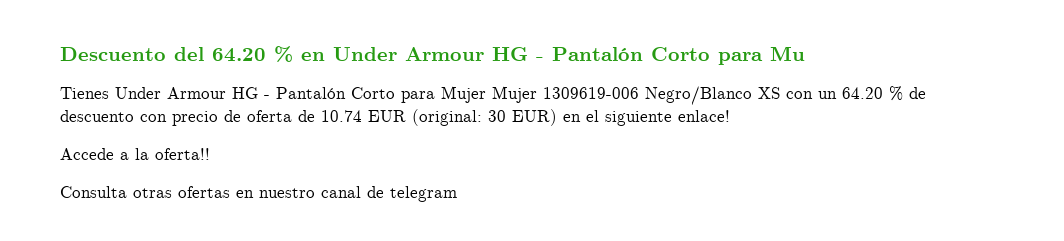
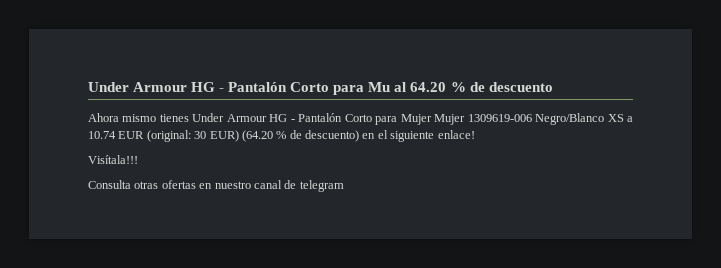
- Descuento del 64.20 % en Under Armour HG - Pantalón Corto para Mu
- Tienes Under Armour HG - Pantalón Corto para Mujer Mujer 1309619-006 Negro/Blanco XS con un 64.20 % de descuento con precio de oferta de 10.74 EUR (original: 30 EUR) en el siguiente enlace!
+ Under Armour HG - Pantalón Corto para Mu al 64.20 % de descuento
+ Ahora mismo tienes Under Armour HG - Pantalón Corto para Mujer Mujer 1309619-006 Negro/Blanco XS a 10.74 EUR (original: 30 EUR) (64.20 % de descuento) en el siguiente enlace!
- Accede a la oferta!!
+ Visítala!!!

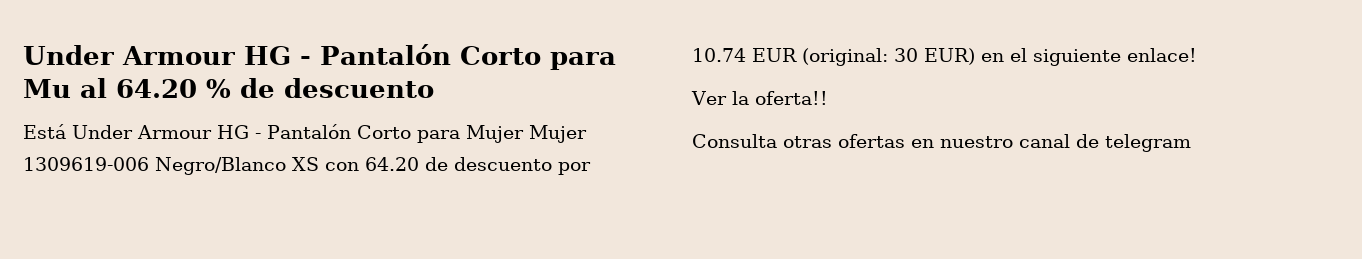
- Ahora mismo tienes Under Armour HG - Pantalón Corto para Mujer Mujer 1309619-006 Negro/Blanco XS a 10.74 EUR (original: 30 EUR) (64.20 % de descuento) en el siguiente enlace!
+ Está Under Armour HG - Pantalón Corto para Mujer Mujer 1309619-006 Negro/Blanco XS con 64.20 de descuento por 10.74 EUR (original: 30 EUR) en el siguiente enlace!
- Visítala!!!
+ Ver la oferta!!

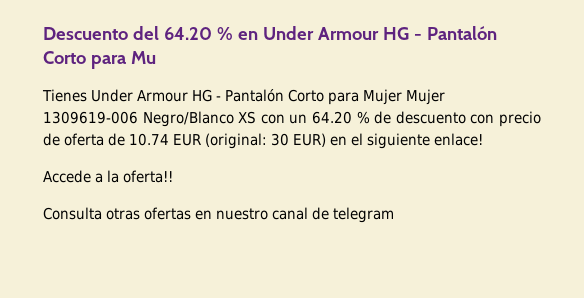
- Under Armour HG - Pantalón Corto para Mu al 64.20 % de descuento
- Está Under Armour HG - Pantalón Corto para Mujer Mujer 1309619-006 Negro/Blanco XS con 64.20 de descuento por 10.74 EUR (original: 30 EUR) en el siguiente enlace!
+ Descuento del 64.20 % en Under Armour HG - Pantalón Corto para Mu
+ Tienes Under Armour HG - Pantalón Corto para Mujer Mujer 1309619-006 Negro/Blanco XS con un 64.20 % de descuento con precio de oferta de 10.74 EUR (original: 30 EUR) en el siguiente enlace!
- Ver la oferta!!
+ Accede a la oferta!!

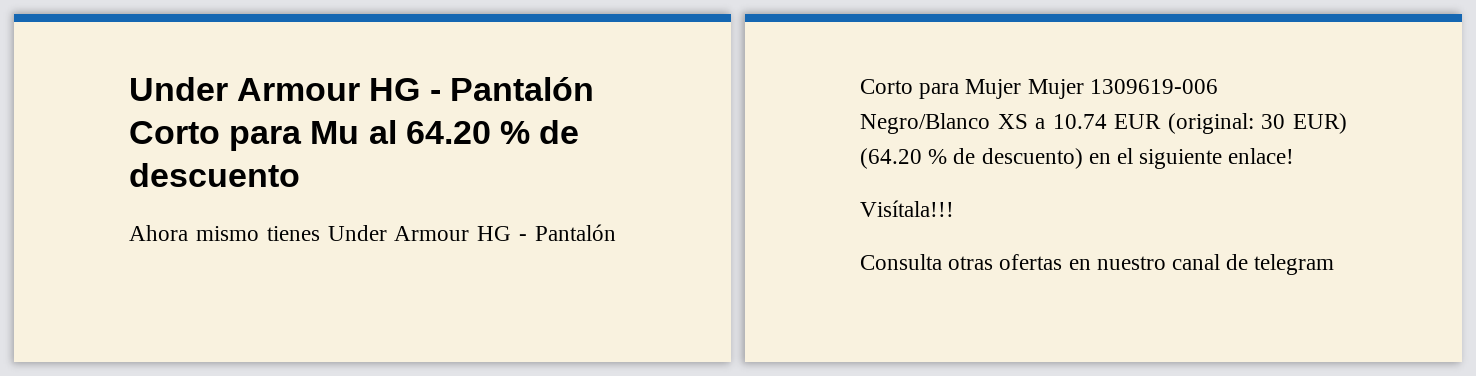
- Descuento del 64.20 % en Under Armour HG - Pantalón Corto para Mu
- Tienes Under Armour HG - Pantalón Corto para Mujer Mujer 1309619-006 Negro/Blanco XS con un 64.20 % de descuento con precio de oferta de 10.74 EUR (original: 30 EUR) en el siguiente enlace!
+ Under Armour HG - Pantalón Corto para Mu al 64.20 % de descuento
+ Ahora mismo tienes Under Armour HG - Pantalón Corto para Mujer Mujer 1309619-006 Negro/Blanco XS a 10.74 EUR (original: 30 EUR) (64.20 % de descuento) en el siguiente enlace!
- Accede a la oferta!!
+ Visítala!!!

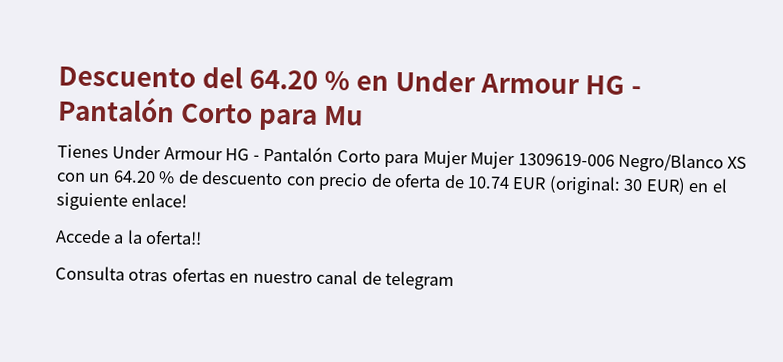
- Under Armour HG - Pantalón Corto para Mu al 64.20 % de descuento
- Ahora mismo tienes Under Armour HG - Pantalón Corto para Mujer Mujer 1309619-006 Negro/Blanco XS a 10.74 EUR (original: 30 EUR) (64.20 % de descuento) en el siguiente enlace!
+ Descuento del 64.20 % en Under Armour HG - Pantalón Corto para Mu
+ Tienes Under Armour HG - Pantalón Corto para Mujer Mujer 1309619-006 Negro/Blanco XS con un 64.20 % de descuento con precio de oferta de 10.74 EUR (original: 30 EUR) en el siguiente enlace!
- Visítala!!!
+ Accede a la oferta!!

